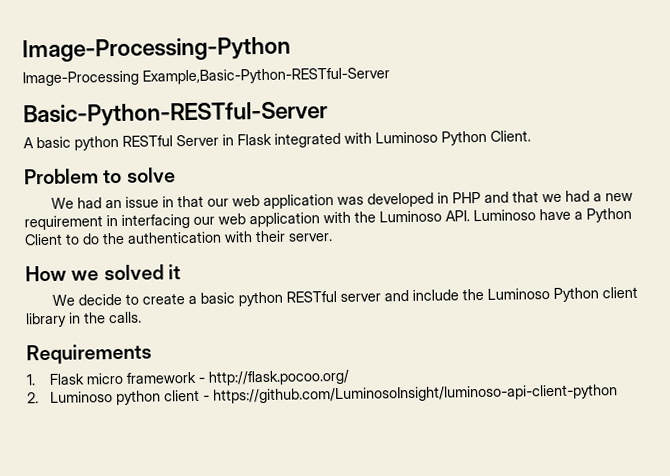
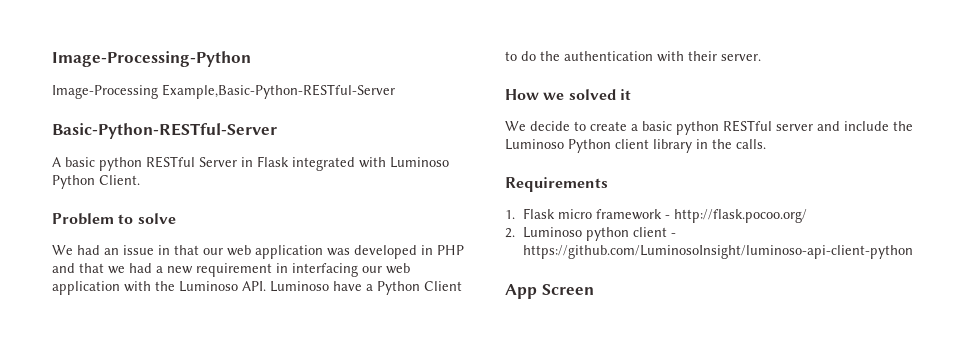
+ App Screen

